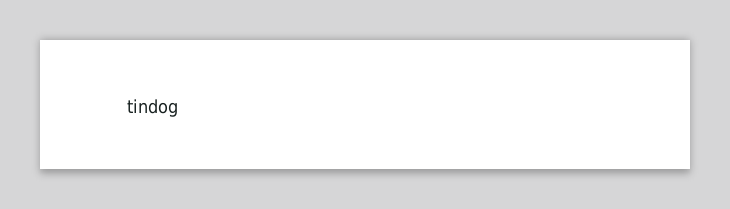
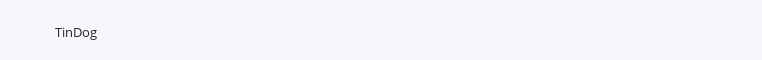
- tindog
+ TinDog

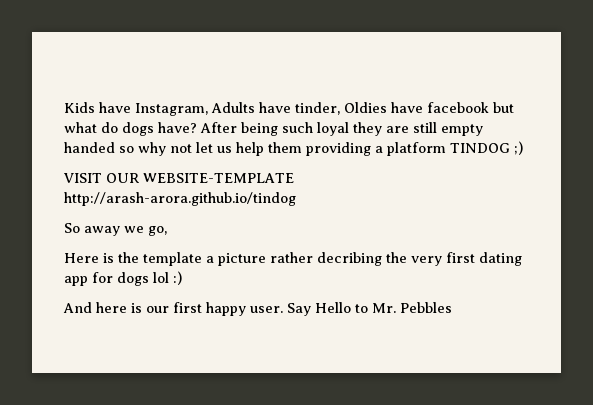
- TinDog
+ Kids have Instagram, Adults have tinder, Oldies have facebook but what do dogs have? After being such loyal they are still empty handed so why not let us help them providing a platform TINDOG ;)
+ VISIT OUR WEBSITE-TEMPLATE http://arash-arora.github.io/tindog
+ So away we go,
+ Here is the template a picture rather decribing the very first dating app for dogs lol :)
+ And here is our first happy user. Say Hello to Mr. Pebbles

